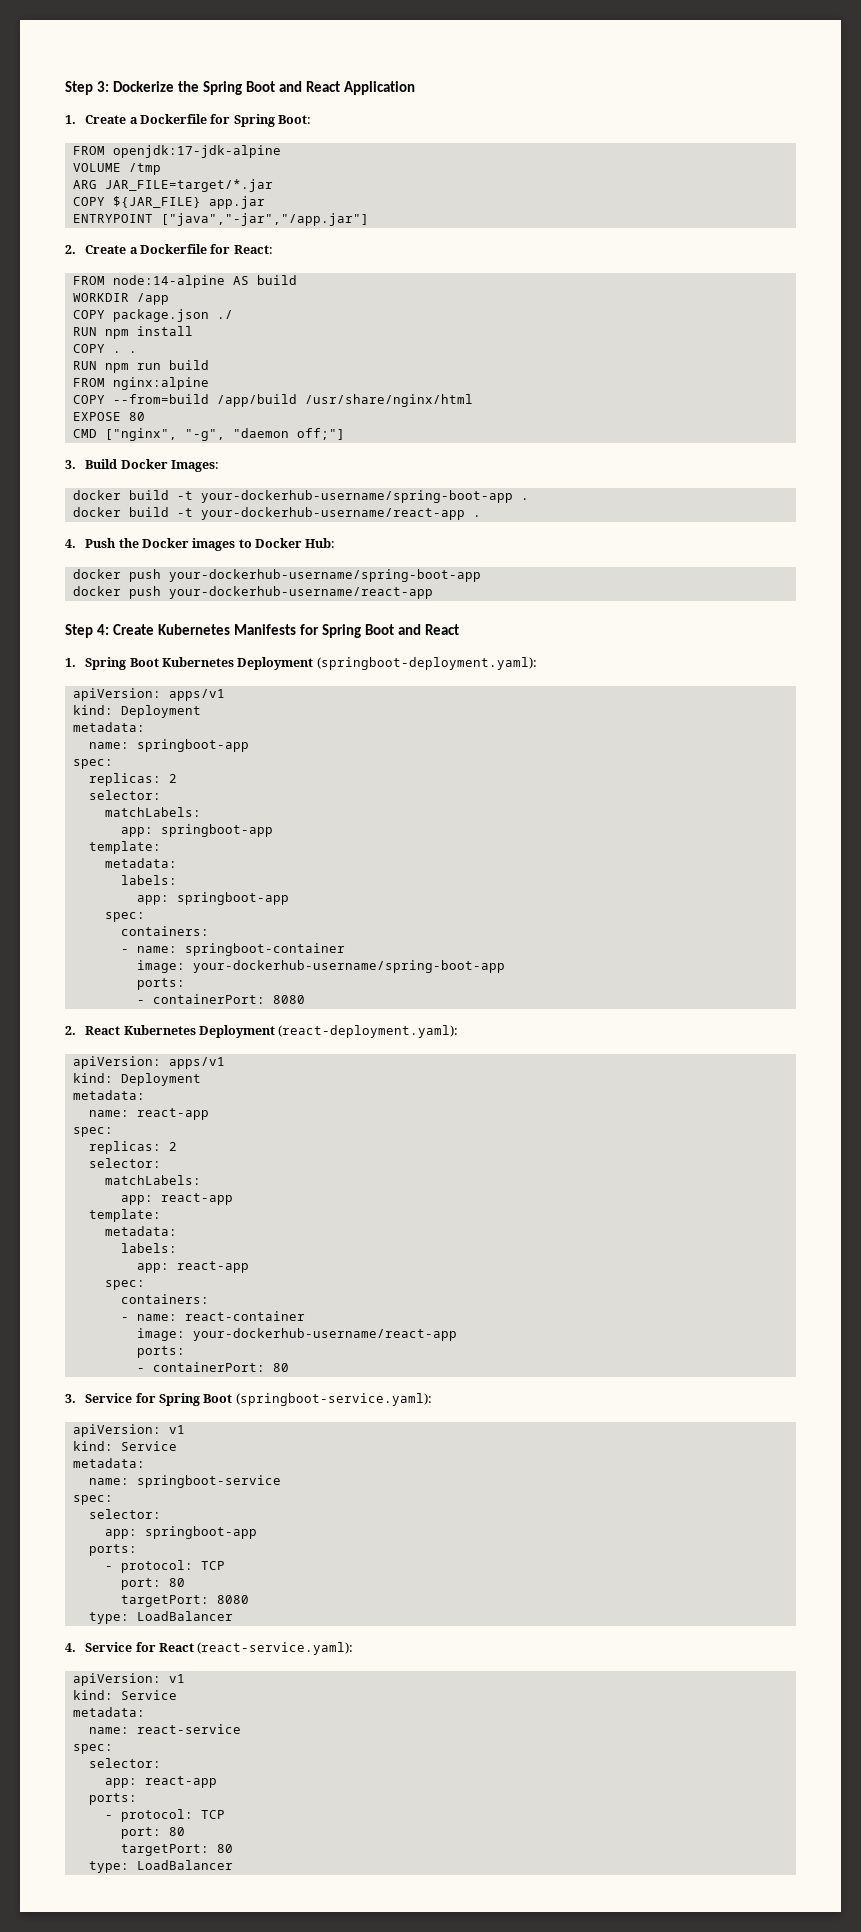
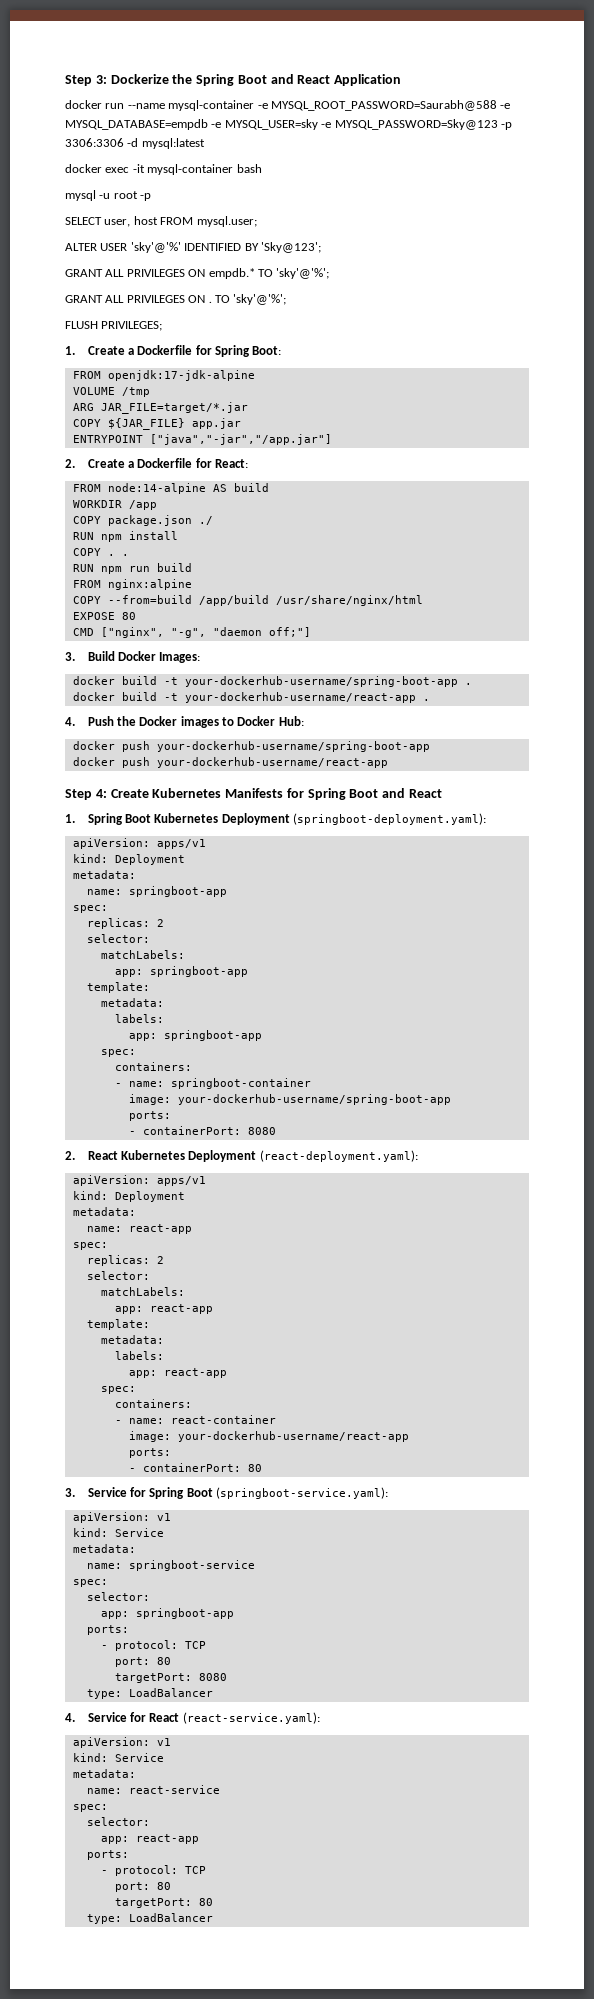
+ docker run --name mysql-container -e MYSQL_ROOT_PASSWORD=Saurabh@588 -e MYSQL_DATABASE=empdb -e MYSQL_USER=sky -e MYSQL_PASSWORD=Sky@123 -p 3306:3306 -d mysql:latest
+ docker exec -it mysql-container bash
+ mysql -u root -p
+ SELECT user, host FROM mysql.user;
+ ALTER USER 'sky'@'%' IDENTIFIED BY 'Sky@123';
+ GRANT ALL PRIVILEGES ON empdb.* TO 'sky'@'%';
+ GRANT ALL PRIVILEGES ON . TO 'sky'@'%';
+ FLUSH PRIVILEGES;

